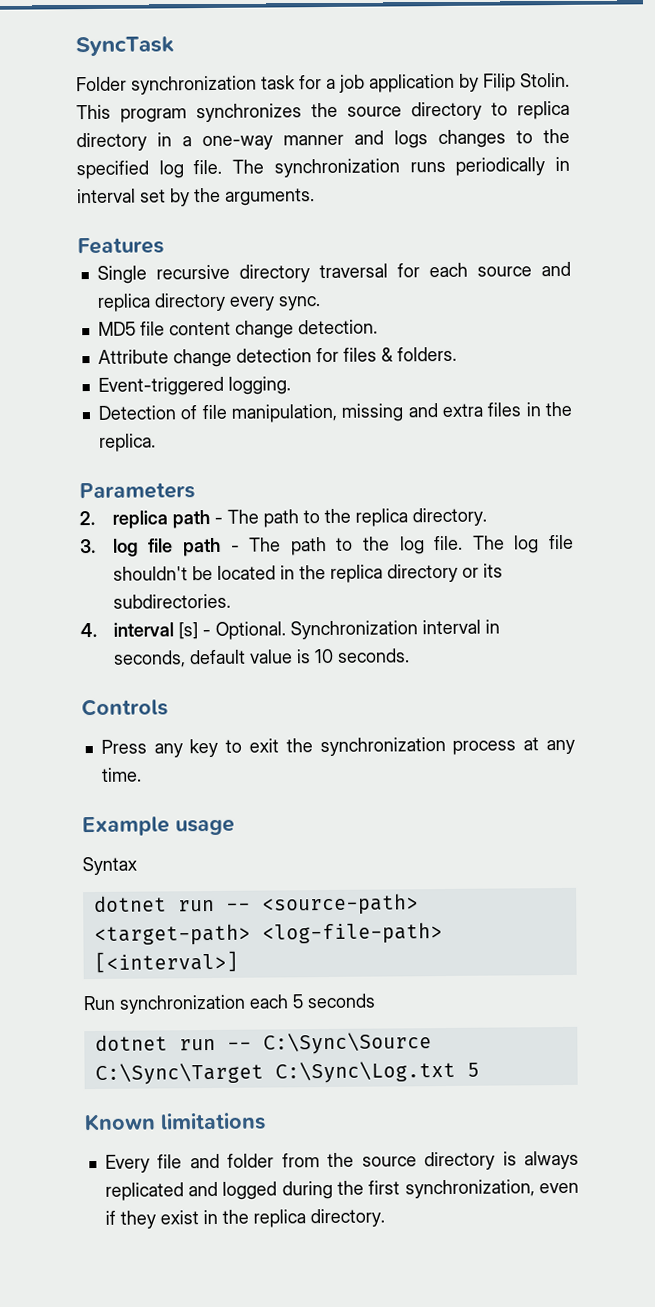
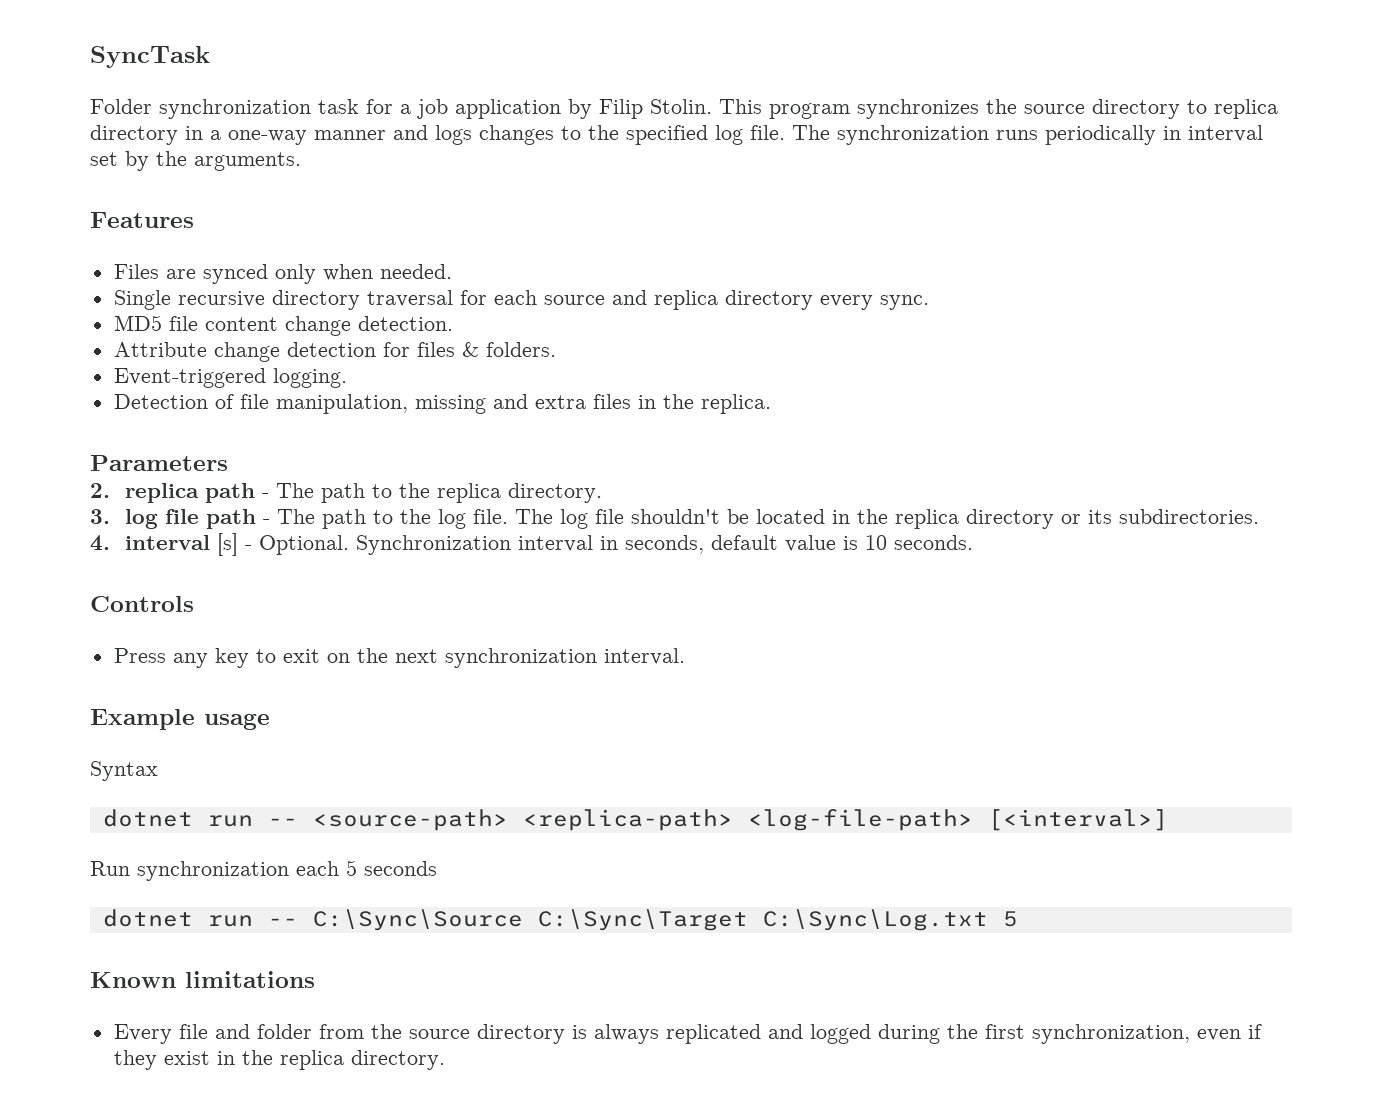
+ Files are synced only when needed.
- Press any key to exit the synchronization process at any time.
+ Press any key to exit on the next synchronization interval.
- dotnet run -- <source-path> <target-path> <log-file-path> [<interval>]
+ dotnet run -- <source-path> <replica-path> <log-file-path> [<interval>]

